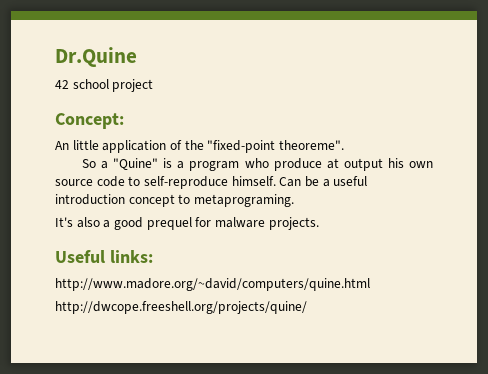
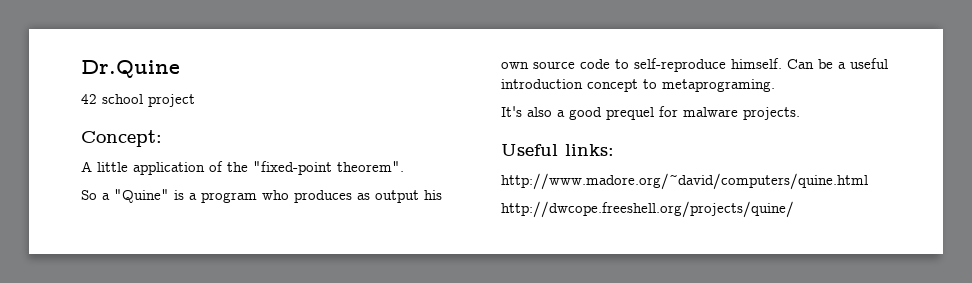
- An little application of the "fixed-point theoreme".
+ A little application of the "fixed-point theorem".
- So a "Quine" is a program who produce at output his own source code to self-reproduce himself.
+ So a "Quine" is a program who produces as output his own source code to self-reproduce himself.

